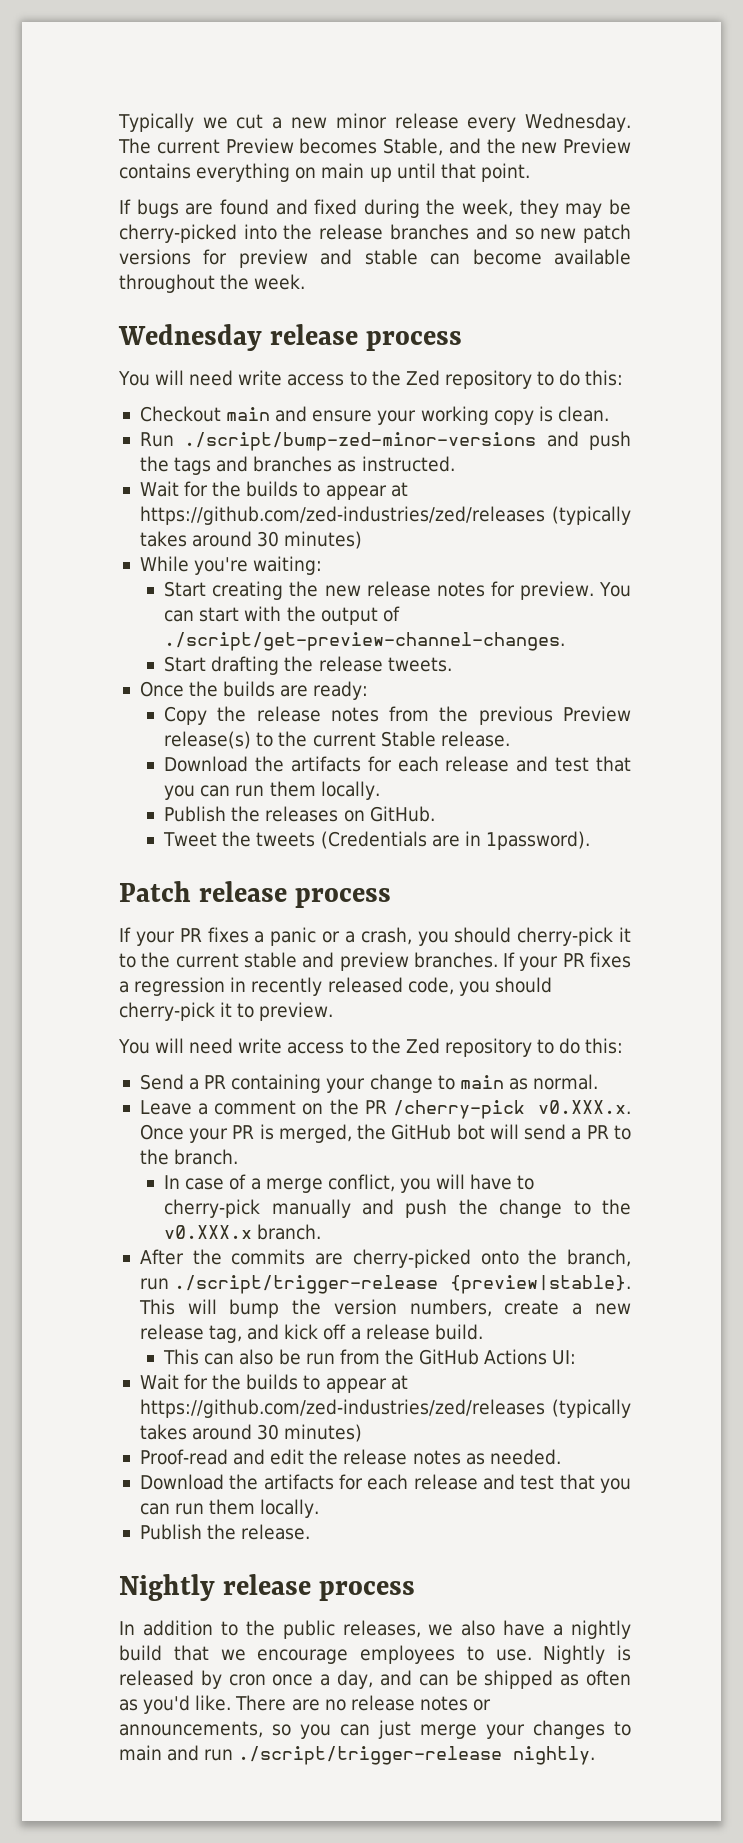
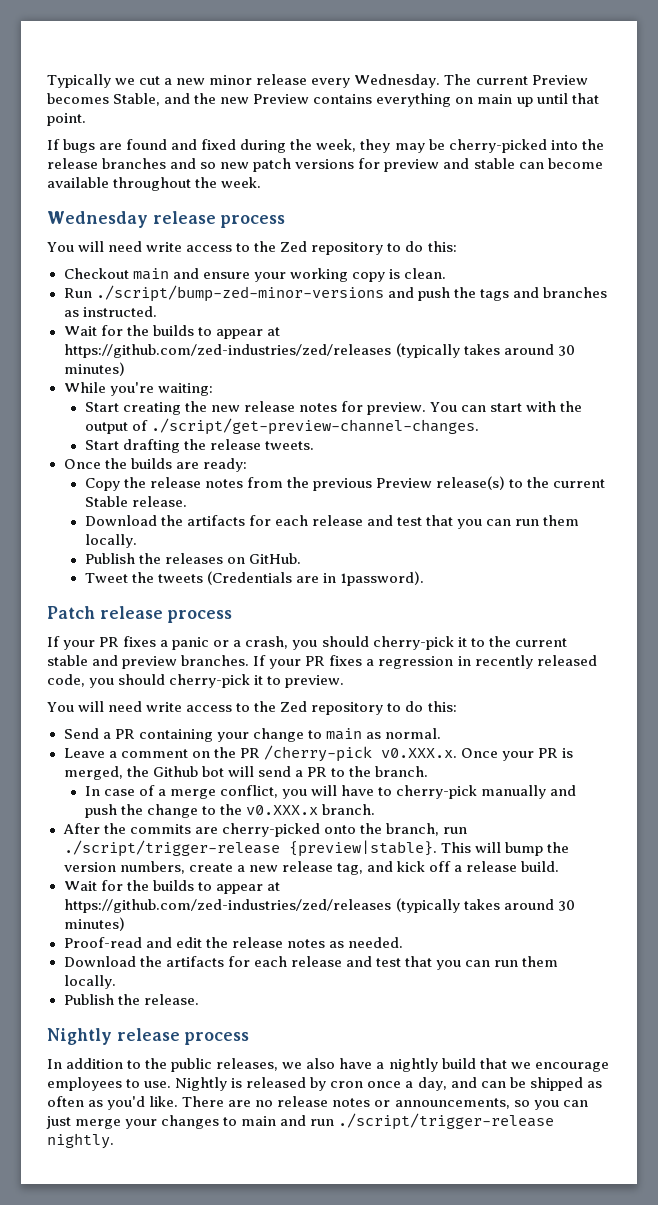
- Leave a comment on the PR /cherry-pick v0.XXX.x. Once your PR is merged, the GitHub bot will send a PR to the branch.
+ Leave a comment on the PR /cherry-pick v0.XXX.x. Once your PR is merged, the Github bot will send a PR to the branch.
- This can also be run from the GitHub Actions UI:

